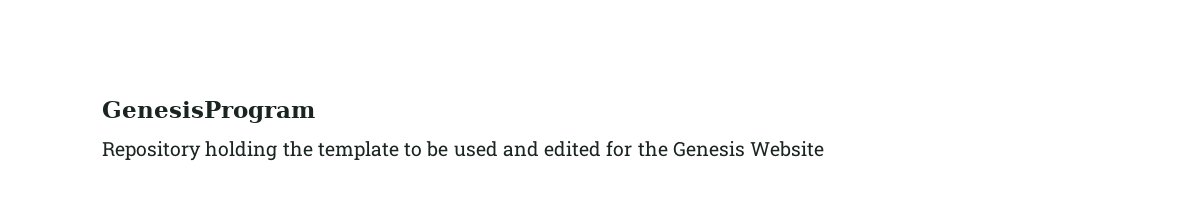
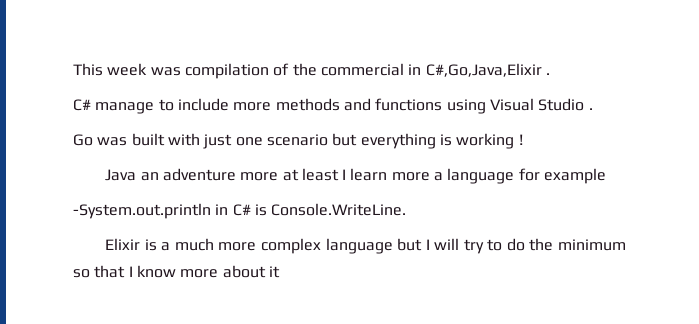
- GenesisProgram
- Repository holding the template to be used and edited for the Genesis Website
+ This week was compilation of the commercial in C#,Go,Java,Elixir .
+ C# manage to include more methods and functions using Visual Studio .
+ Go was built with just one scenario but everything is working !
+ Java an adventure more at least I learn more a language for example
+ -System.out.println in C# is Console.WriteLine.
+ Elixir is a much more complex language but I will try to do the minimum so that I know more about it

